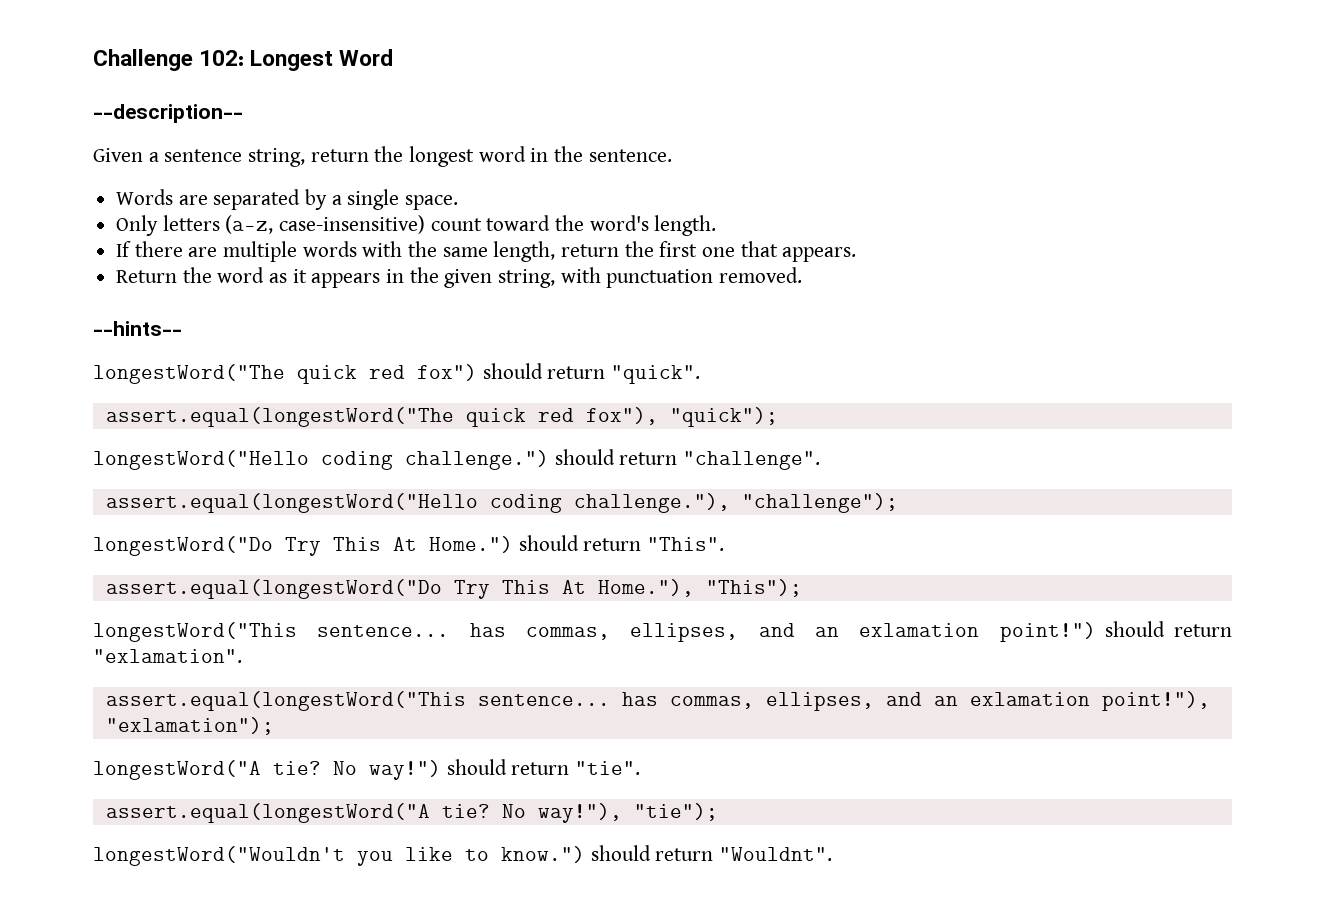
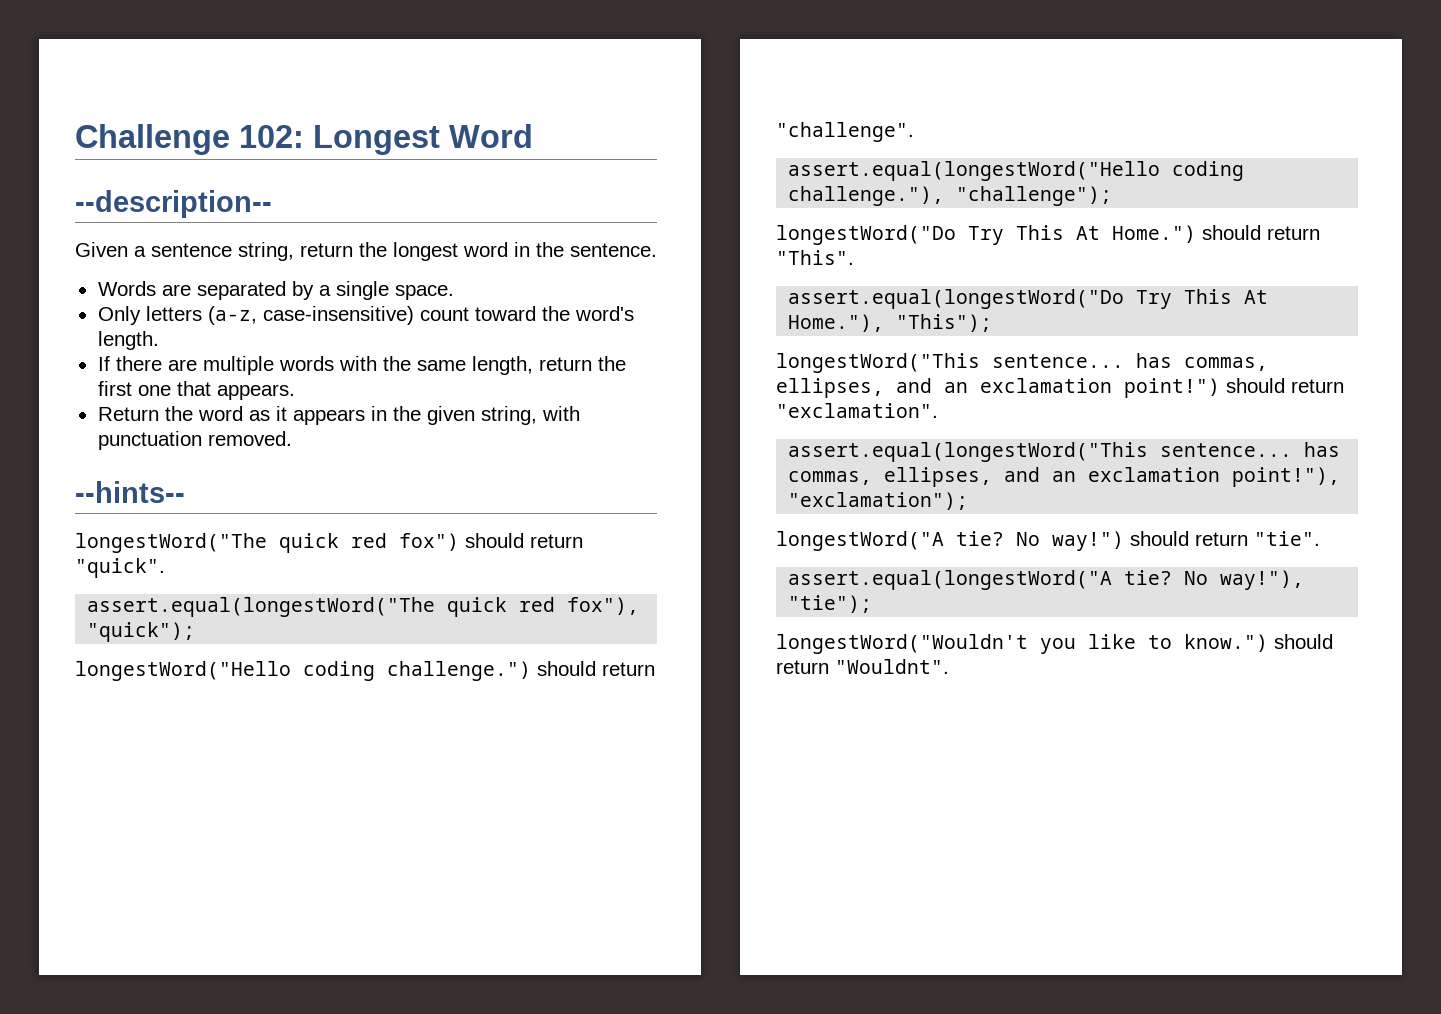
- longestWord("This sentence... has commas, ellipses, and an exlamation point!") should return "exlamation".
+ longestWord("This sentence... has commas, ellipses, and an exclamation point!") should return "exclamation".
- assert.equal(longestWord("This sentence... has commas, ellipses, and an exlamation point!"), "exlamation");
+ assert.equal(longestWord("This sentence... has commas, ellipses, and an exclamation point!"), "exclamation");

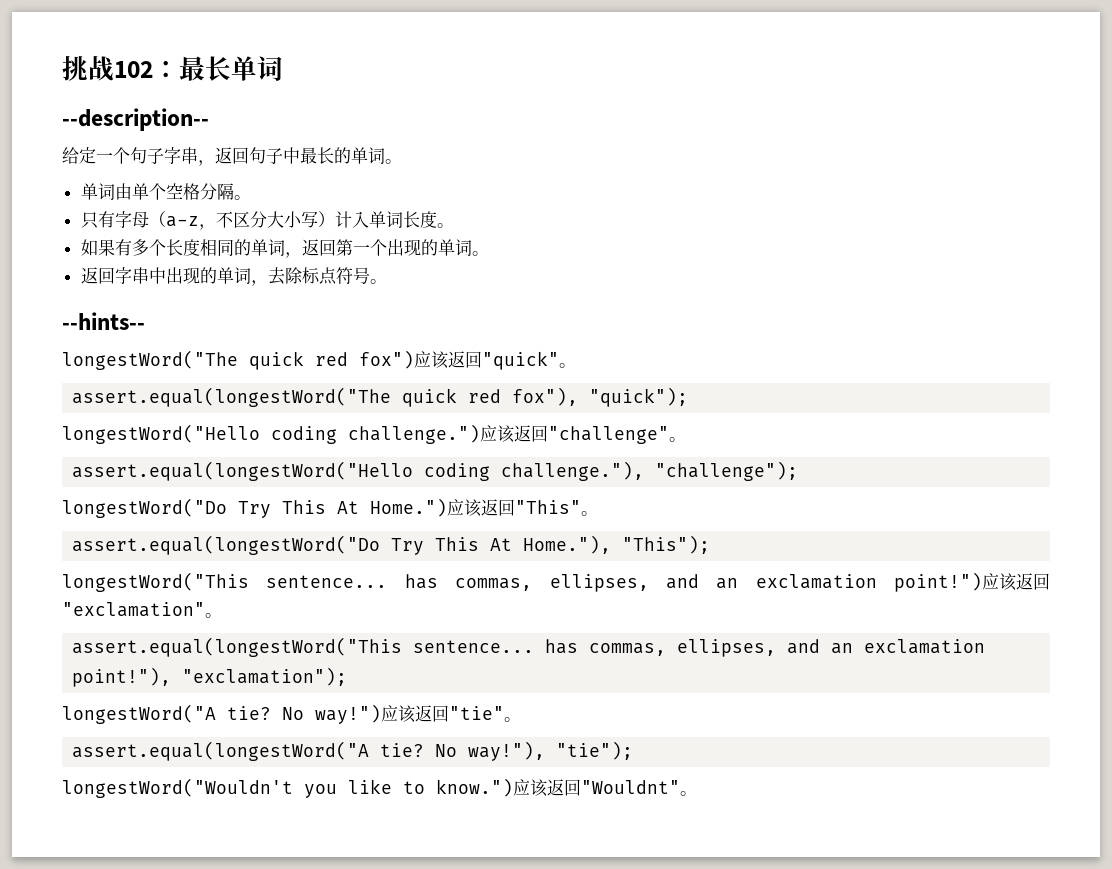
- Challenge 102: Longest Word
+ 挑战102：最长单词
  --description--
- Given a sentence string, return the longest word in the sentence.
- Words are separated by a single space.
- Only letters (a-z, case-insensitive) count toward the word's length.
- If there are multiple words with the same length, return the first one that appears.
- Return the word as it appears in the given string, with punctuation removed.
+ 给定一个句子字串，返回句子中最长的单词。
+ 单词由单个空格分隔。
+ 只有字母（a-z，不区分大小写）计入单词长度。
+ 如果有多个长度相同的单词，返回第一个出现的单词。
+ 返回字串中出现的单词，去除标点符号。
- longestWord("The quick red fox") should return "quick".
+ longestWord("The quick red fox")应该返回"quick"。
- longestWord("Hello coding challenge.") should return "challenge".
+ longestWord("Hello coding challenge.")应该返回"challenge"。
- longestWord("Do Try This At Home.") should return "This".
+ longestWord("Do Try This At Home.")应该返回"This"。
- longestWord("This sentence... has commas, ellipses, and an exclamation point!") should return "exclamation".
+ longestWord("This sentence... has commas, ellipses, and an exclamation point!")应该返回"exclamation"。
- No way!") should return "tie".
+ No way!")应该返回"tie"。
- longestWord("Wouldn't you like to know.") should return "Wouldnt".
+ longestWord("Wouldn't you like to know.")应该返回"Wouldnt"。

